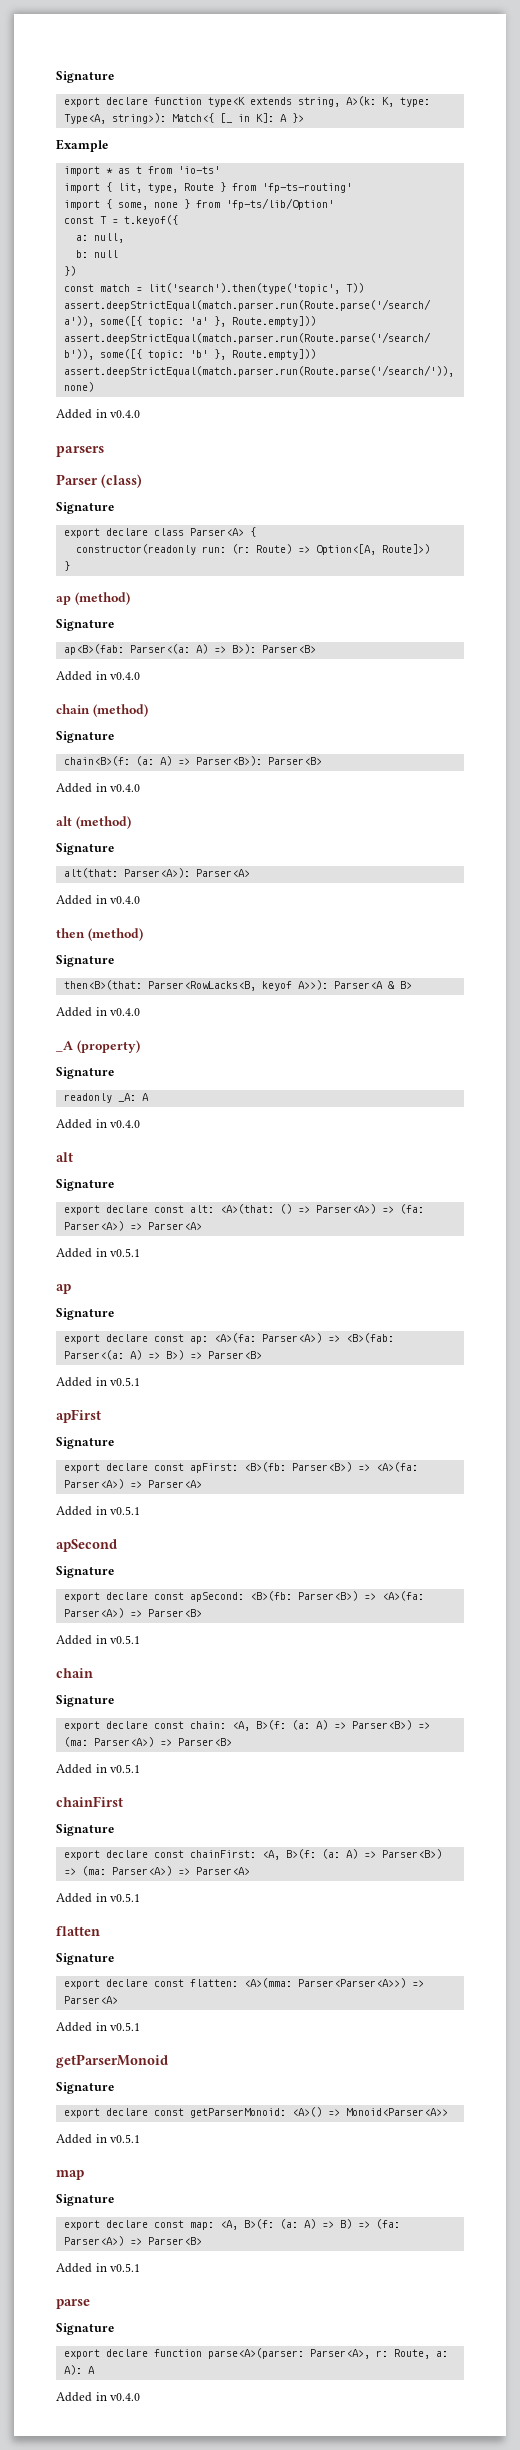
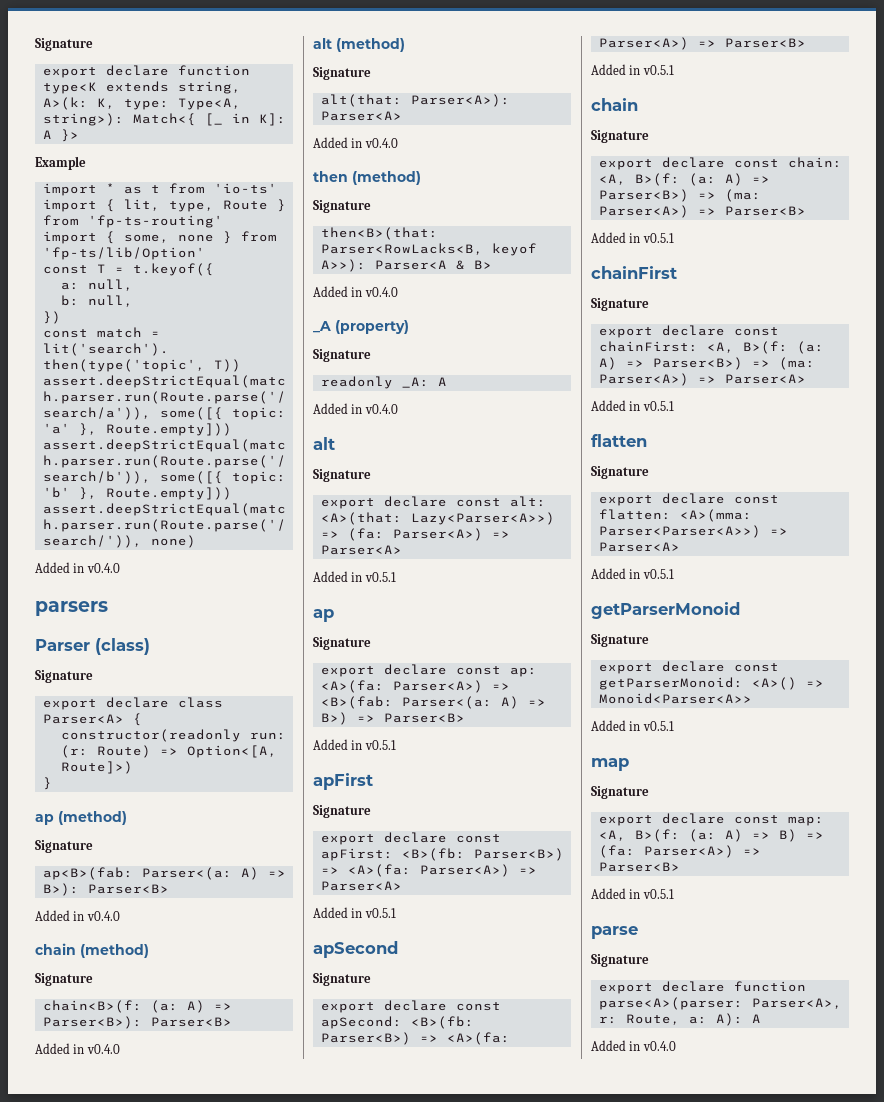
- b: null
+ b: null,
- export declare const alt: <A>(that: () => Parser<A>) => (fa: Parser<A>) => Parser<A>
+ export declare const alt: <A>(that: Lazy<Parser<A>>) => (fa: Parser<A>) => Parser<A>

